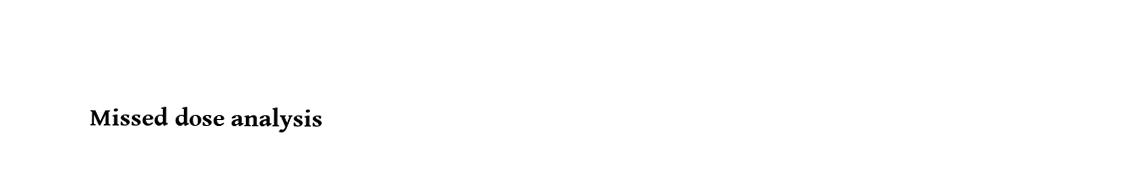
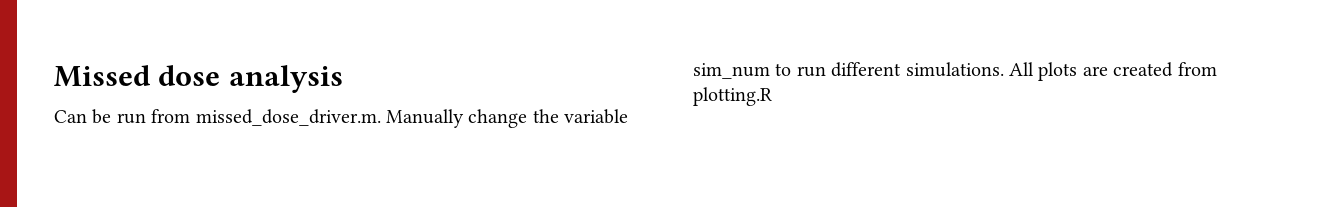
+ Can be run from missed_dose_driver.m. Manually change the variable sim_num to run different simulations. All plots are created from plotting.R

